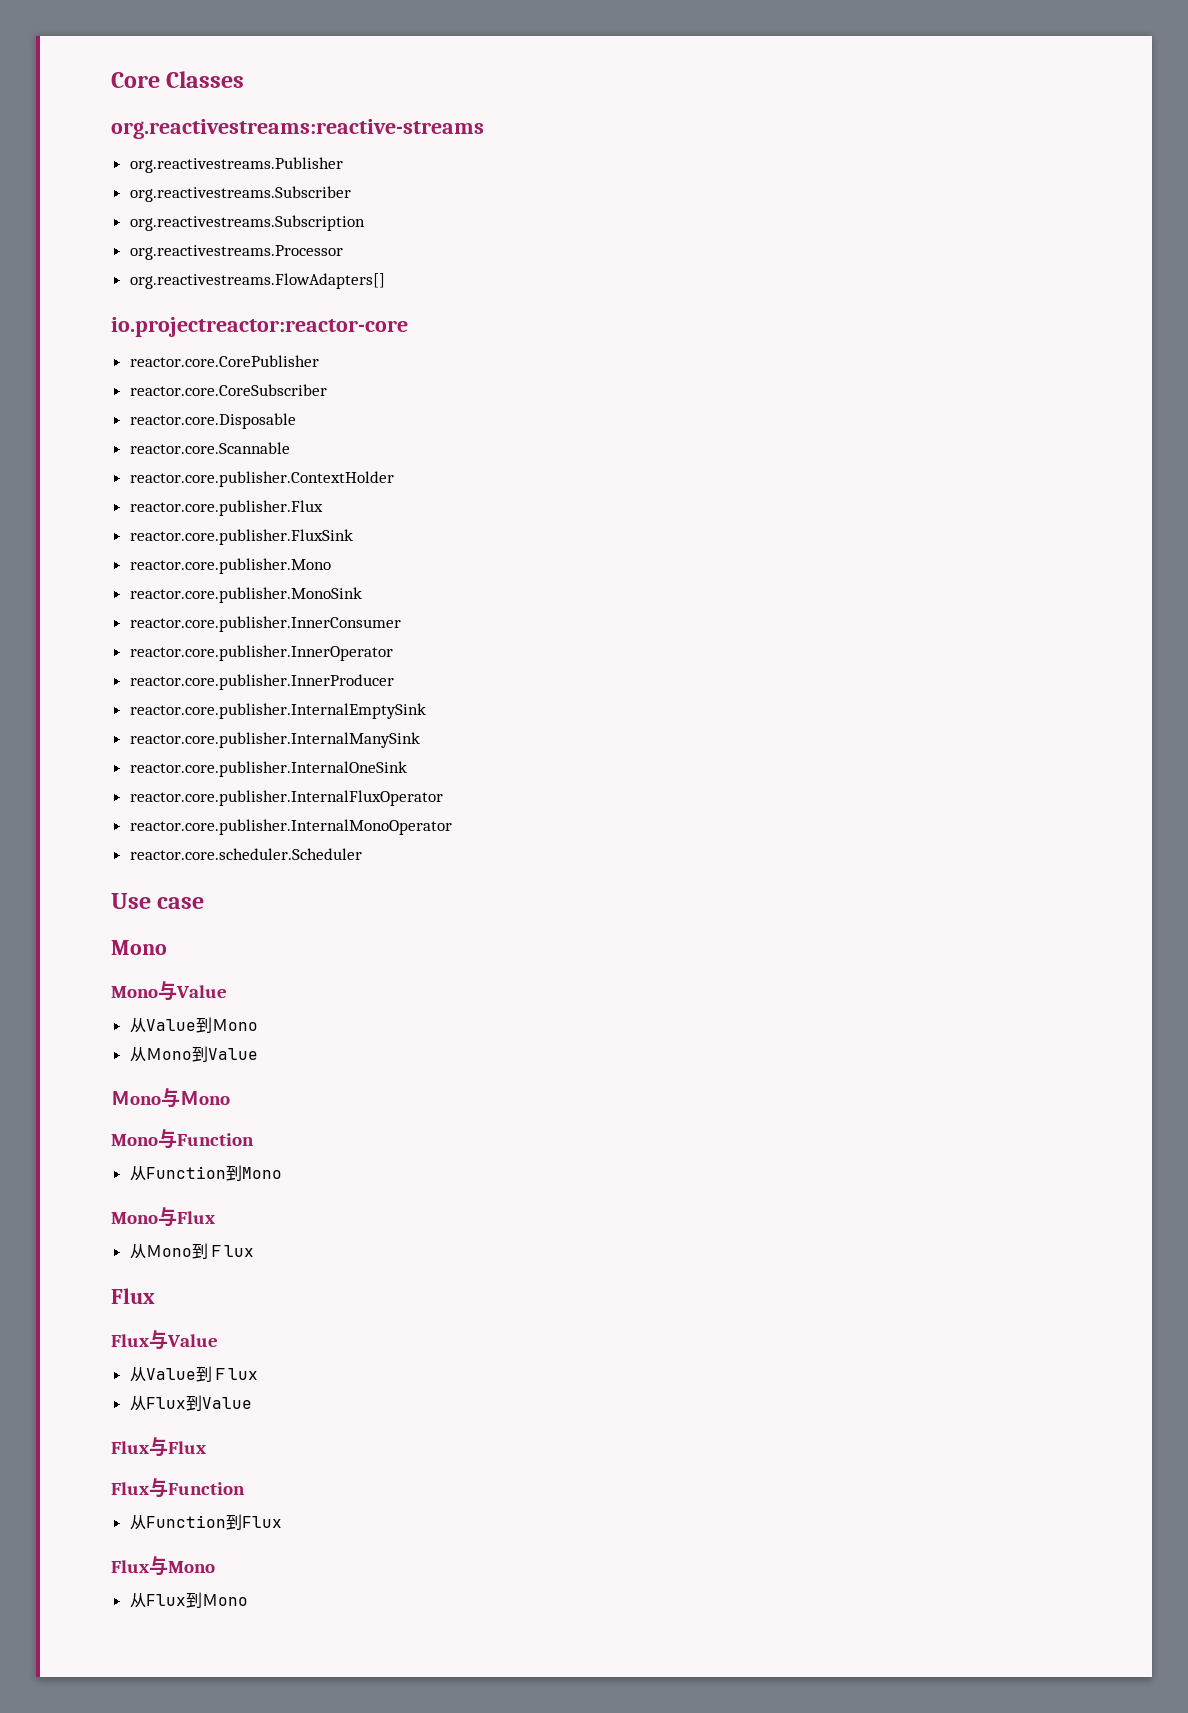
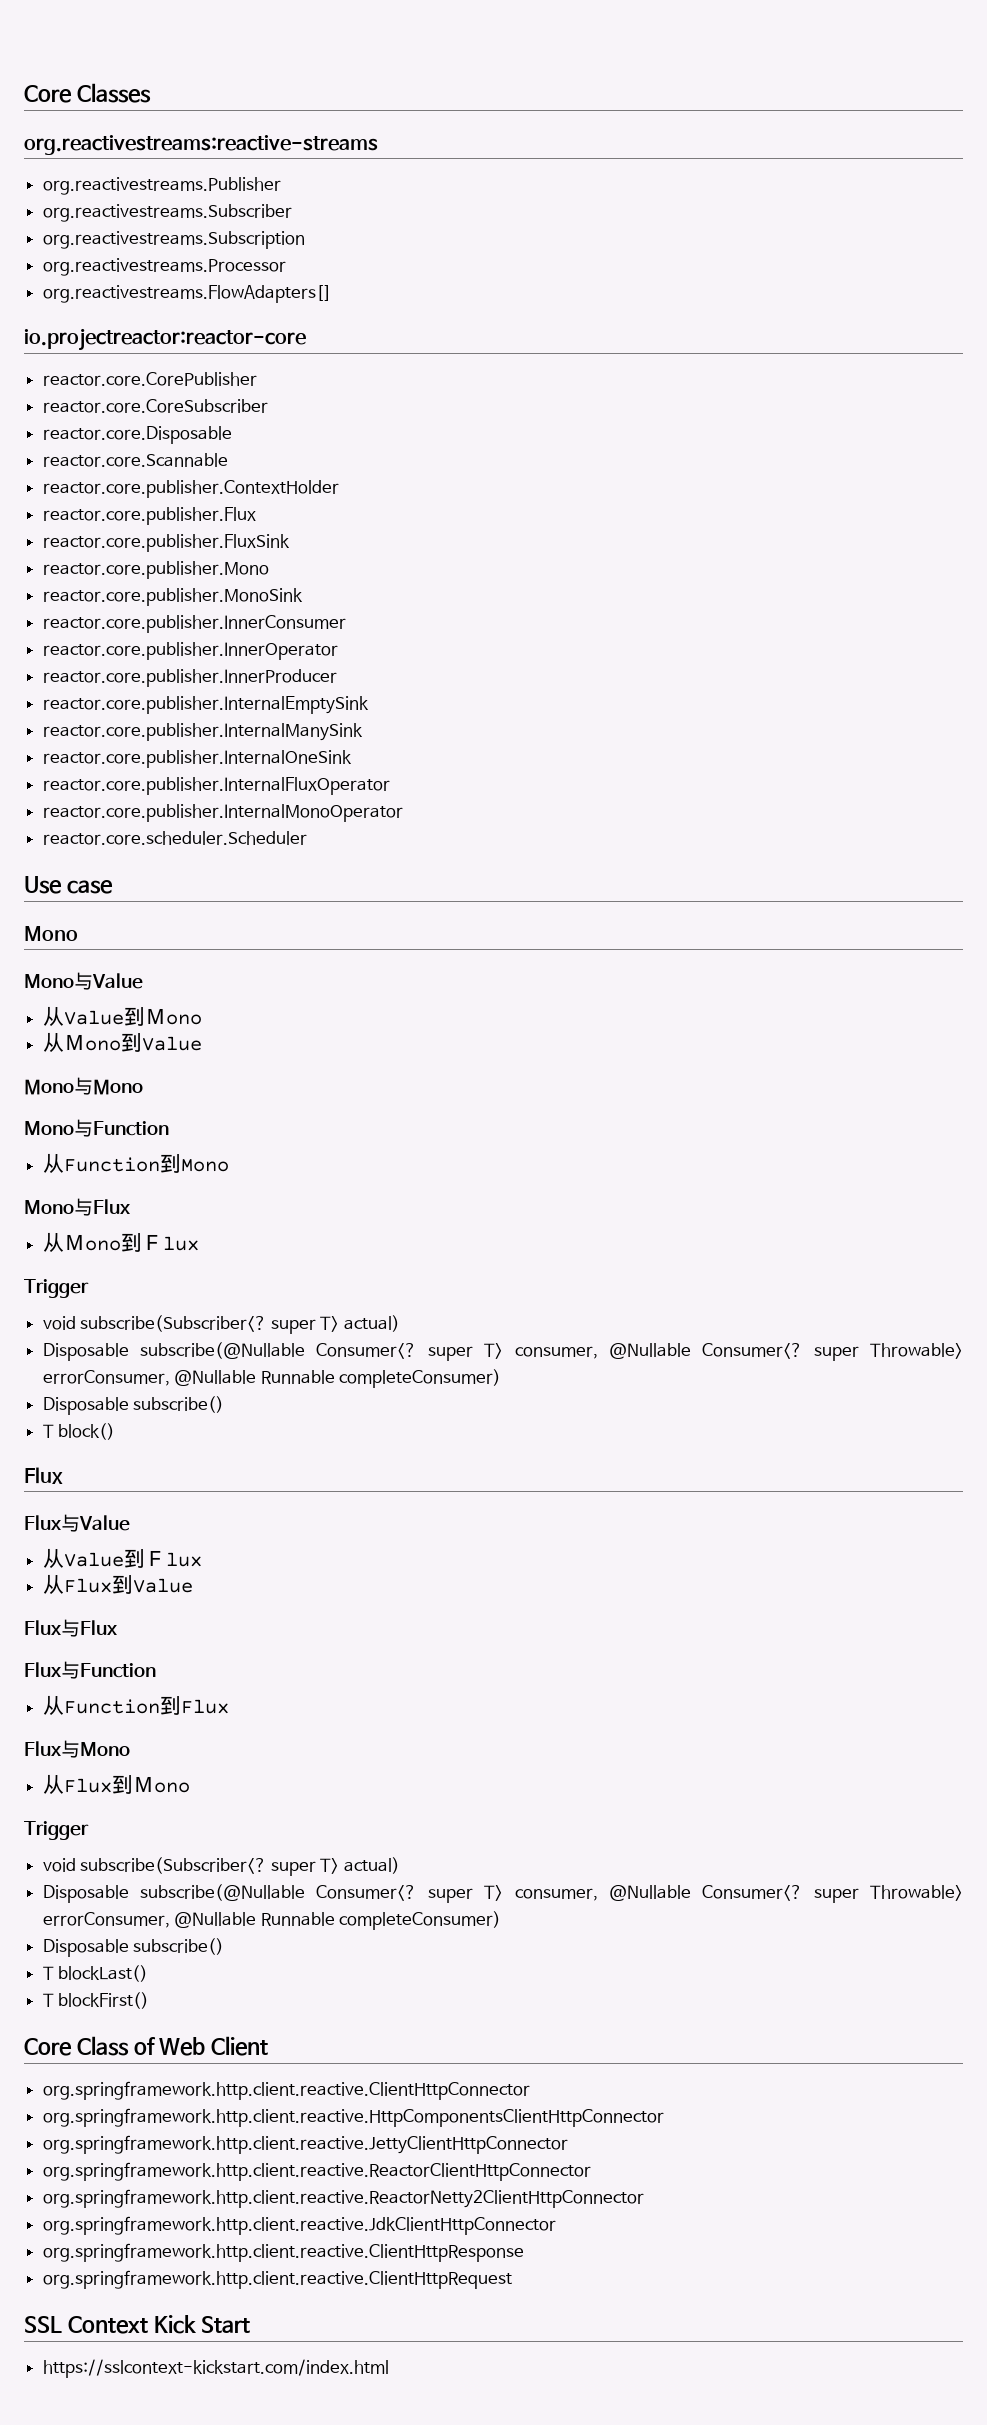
  从Ｍono到Ｆlux
+ Trigger
+ void subscribe(Subscriber<? super T> actual)
+ Disposable subscribe(@Nullable Consumer<? super T> consumer, @Nullable Consumer<? super Throwable> errorConsumer, @Nullable Runnable completeConsumer)
+ Disposable subscribe()
+ T block()
  从Flux到Ｍono
+ Trigger
+ void subscribe(Subscriber<? super T> actual)
+ Disposable subscribe(@Nullable Consumer<? super T> consumer, @Nullable Consumer<? super Throwable> errorConsumer, @Nullable Runnable completeConsumer)
+ Disposable subscribe()
+ T blockLast()
+ T blockFirst()
+ Core Class of Web Client
+ org.springframework.http.client.reactive.ClientHttpConnector
+ org.springframework.http.client.reactive.HttpComponentsClientHttpConnector
+ org.springframework.http.client.reactive.JettyClientHttpConnector
+ org.springframework.http.client.reactive.ReactorClientHttpConnector
+ org.springframework.http.client.reactive.ReactorNetty2ClientHttpConnector
+ org.springframework.http.client.reactive.JdkClientHttpConnector
+ org.springframework.http.client.reactive.ClientHttpResponse
+ org.springframework.http.client.reactive.ClientHttpRequest
+ SSL Context Kick Start
+ https://sslcontext-kickstart.com/index.html

